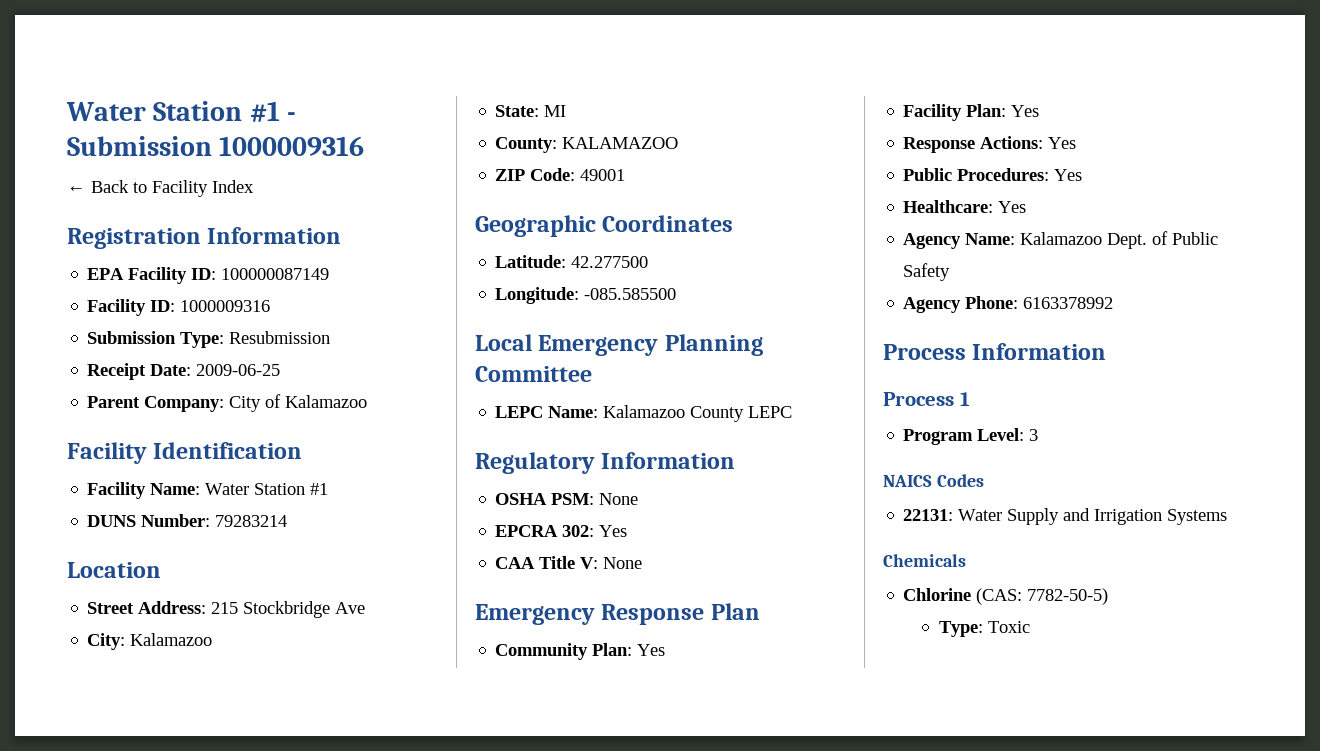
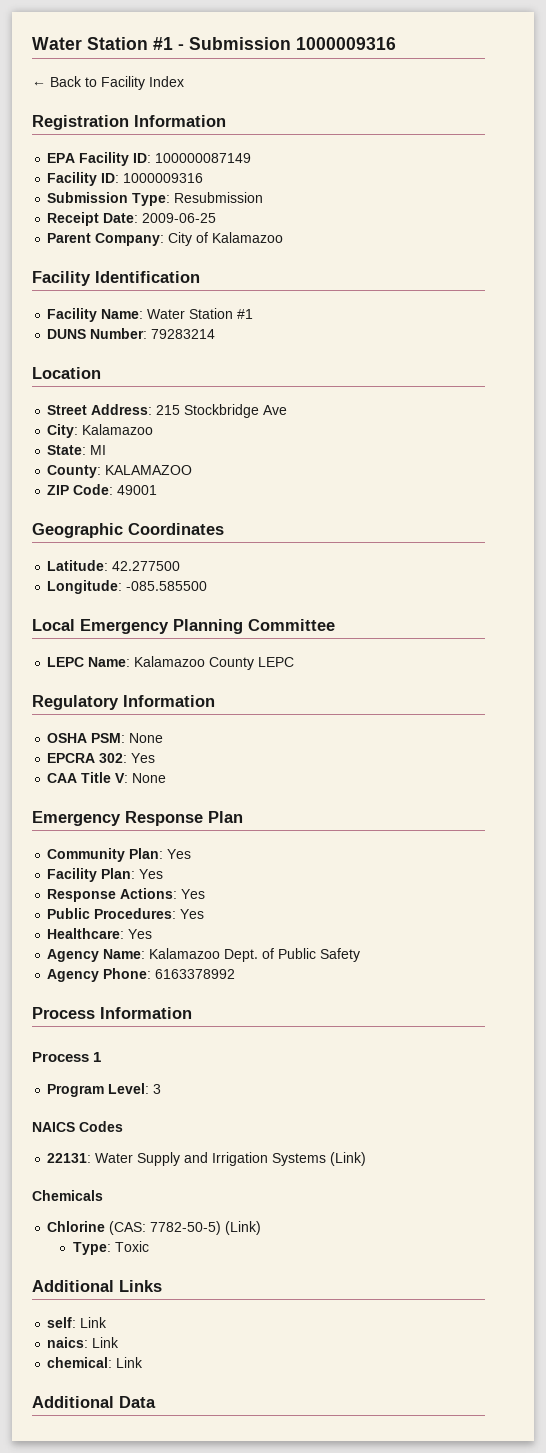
- 22131: Water Supply and Irrigation Systems
+ 22131: Water Supply and Irrigation Systems (Link)
- Chlorine (CAS: 7782-50-5)
+ Chlorine (CAS: 7782-50-5) (Link)
+ Additional Links
+ self: Link
+ naics: Link
+ chemical: Link
+ Additional Data

